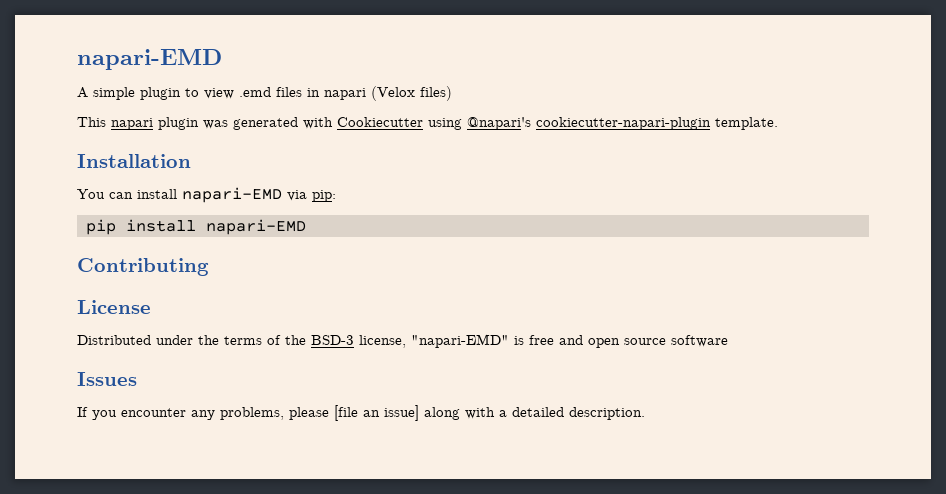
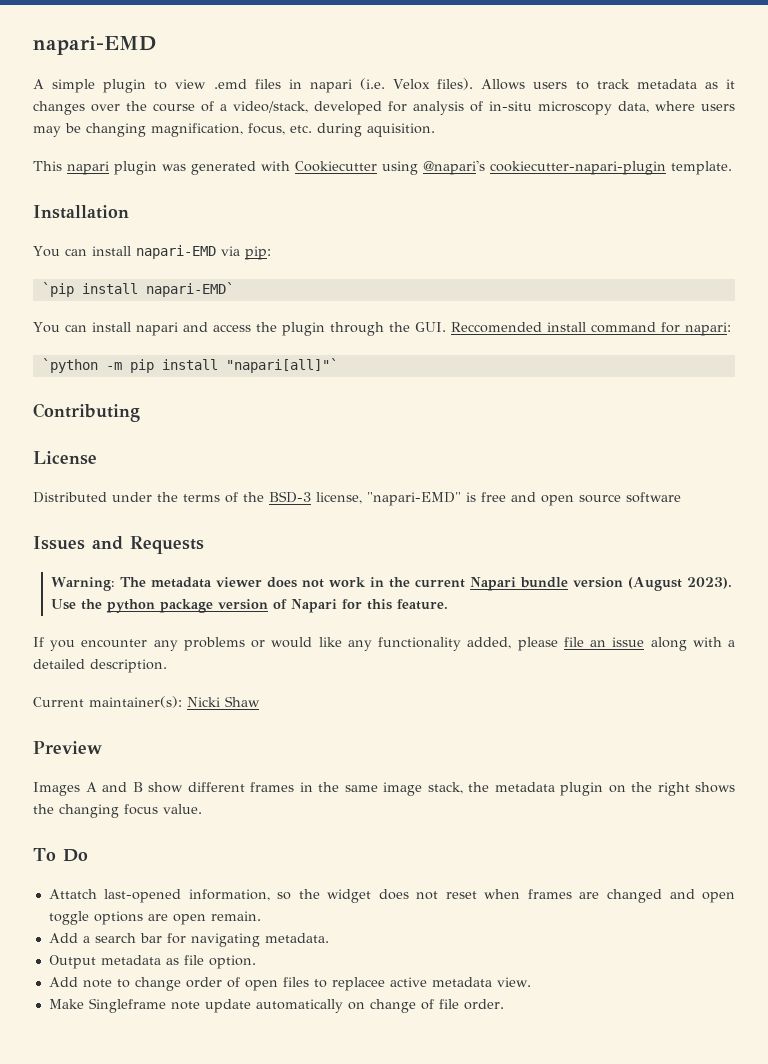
- A simple plugin to view .emd files in napari (Velox files)
+ A simple plugin to view .emd files in napari (i.e. Velox files). Allows users to track metadata as it changes over the course of a video/stack, developed for analysis of in-situ microscopy data, where users may be changing magnification, focus, etc. during aquisition.
- pip install napari-EMD
+ `pip install napari-EMD`
+ You can install napari and access the plugin through the GUI. Reccomended install command for napari:
+ `python -m pip install "napari[all]"`
- Issues
- If you encounter any problems, please [file an issue] along with a detailed description.
+ Issues and Requests
+ Warning: The metadata viewer does not work in the current Napari bundle version (August 2023). Use the python package version of Napari for this feature.
+ If you encounter any problems or would like any functionality added, please file an issue along with a detailed description.
+ Current maintainer(s): Nicki Shaw
+ Preview
+ Images A and B show different frames in the same image stack, the metadata plugin on the right shows the changing focus value.
+ To Do
+ Attatch last-opened information, so the widget does not reset when frames are changed and open toggle options are open remain.
+ Add a search bar for navigating metadata.
+ Output metadata as file option.
+ Add note to change order of open files to replacee active metadata view.
+ Make Singleframe note update automatically on change of file order.

